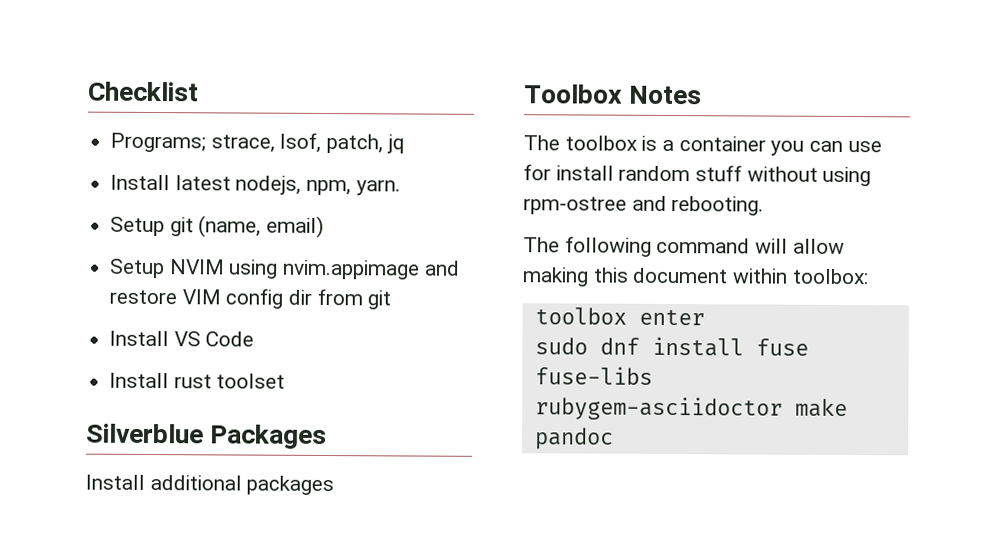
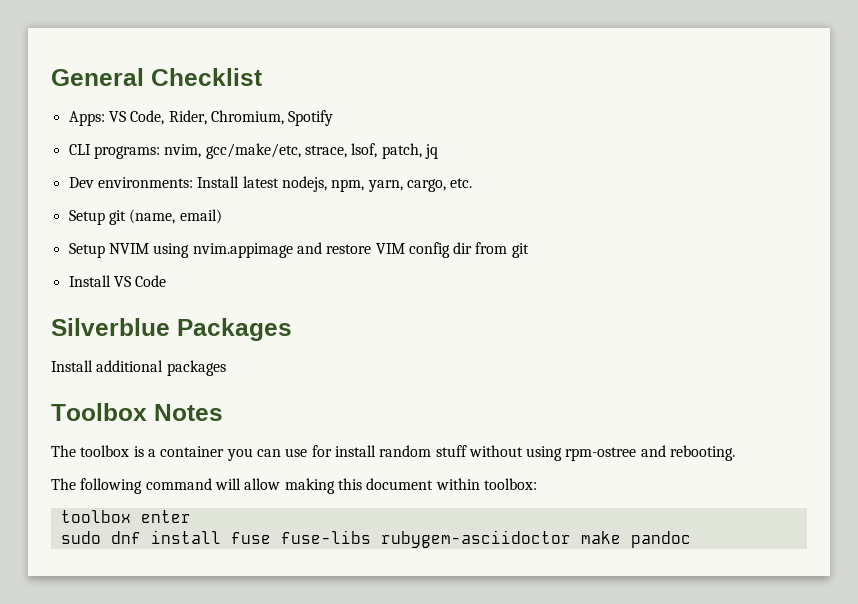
- Checklist
+ General Checklist
- Programs; strace, lsof, patch, jq
+ Apps: VS Code, Rider, Chromium, Spotify
+ CLI programs: nvim, gcc/make/etc, strace, lsof, patch, jq
- Install latest nodejs, npm, yarn.
+ Dev environments: Install latest nodejs, npm, yarn, cargo, etc.
- Install rust toolset

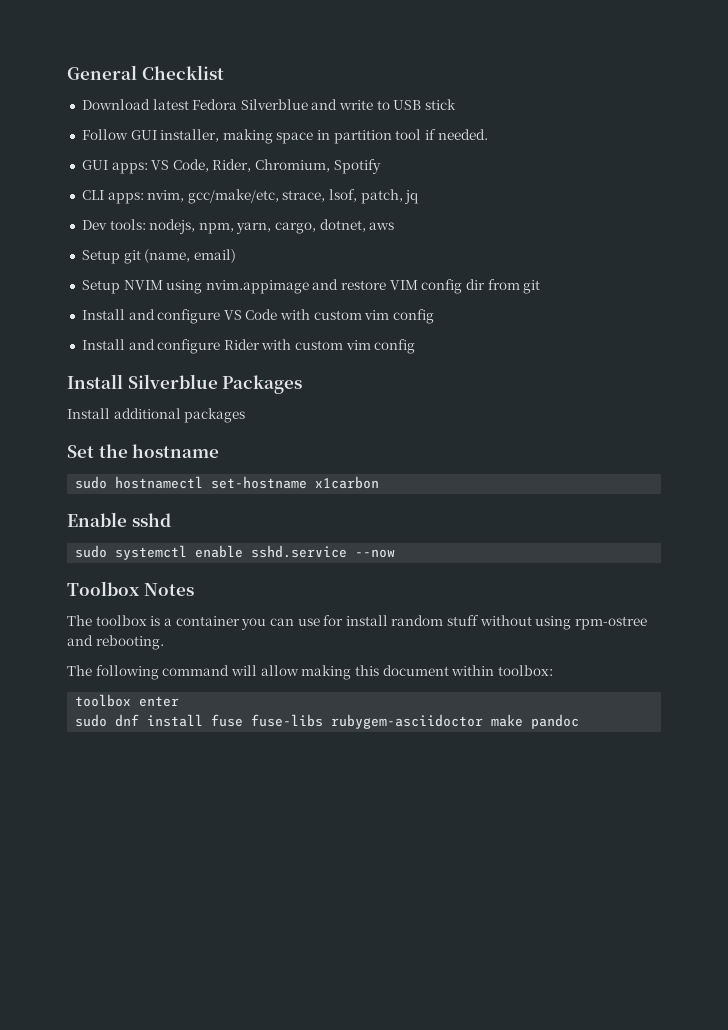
- Apps: VS Code, Rider, Chromium, Spotify
+ Download latest Fedora Silverblue and write to USB stick
+ Follow GUI installer, making space in partition tool if needed.
+ GUI apps: VS Code, Rider, Chromium, Spotify
- CLI programs: nvim, gcc/make/etc, strace, lsof, patch, jq
+ CLI apps: nvim, gcc/make/etc, strace, lsof, patch, jq
- Dev environments: Install latest nodejs, npm, yarn, cargo, etc.
+ Dev tools: nodejs, npm, yarn, cargo, dotnet, aws
- Install VS Code
- Silverblue Packages
+ Install and configure VS Code with custom vim config
+ Install and configure Rider with custom vim config
+ Install Silverblue Packages
+ Set the hostname
+ sudo hostnamectl set-hostname x1carbon
+ Enable sshd
+ sudo systemctl enable sshd.service --now

